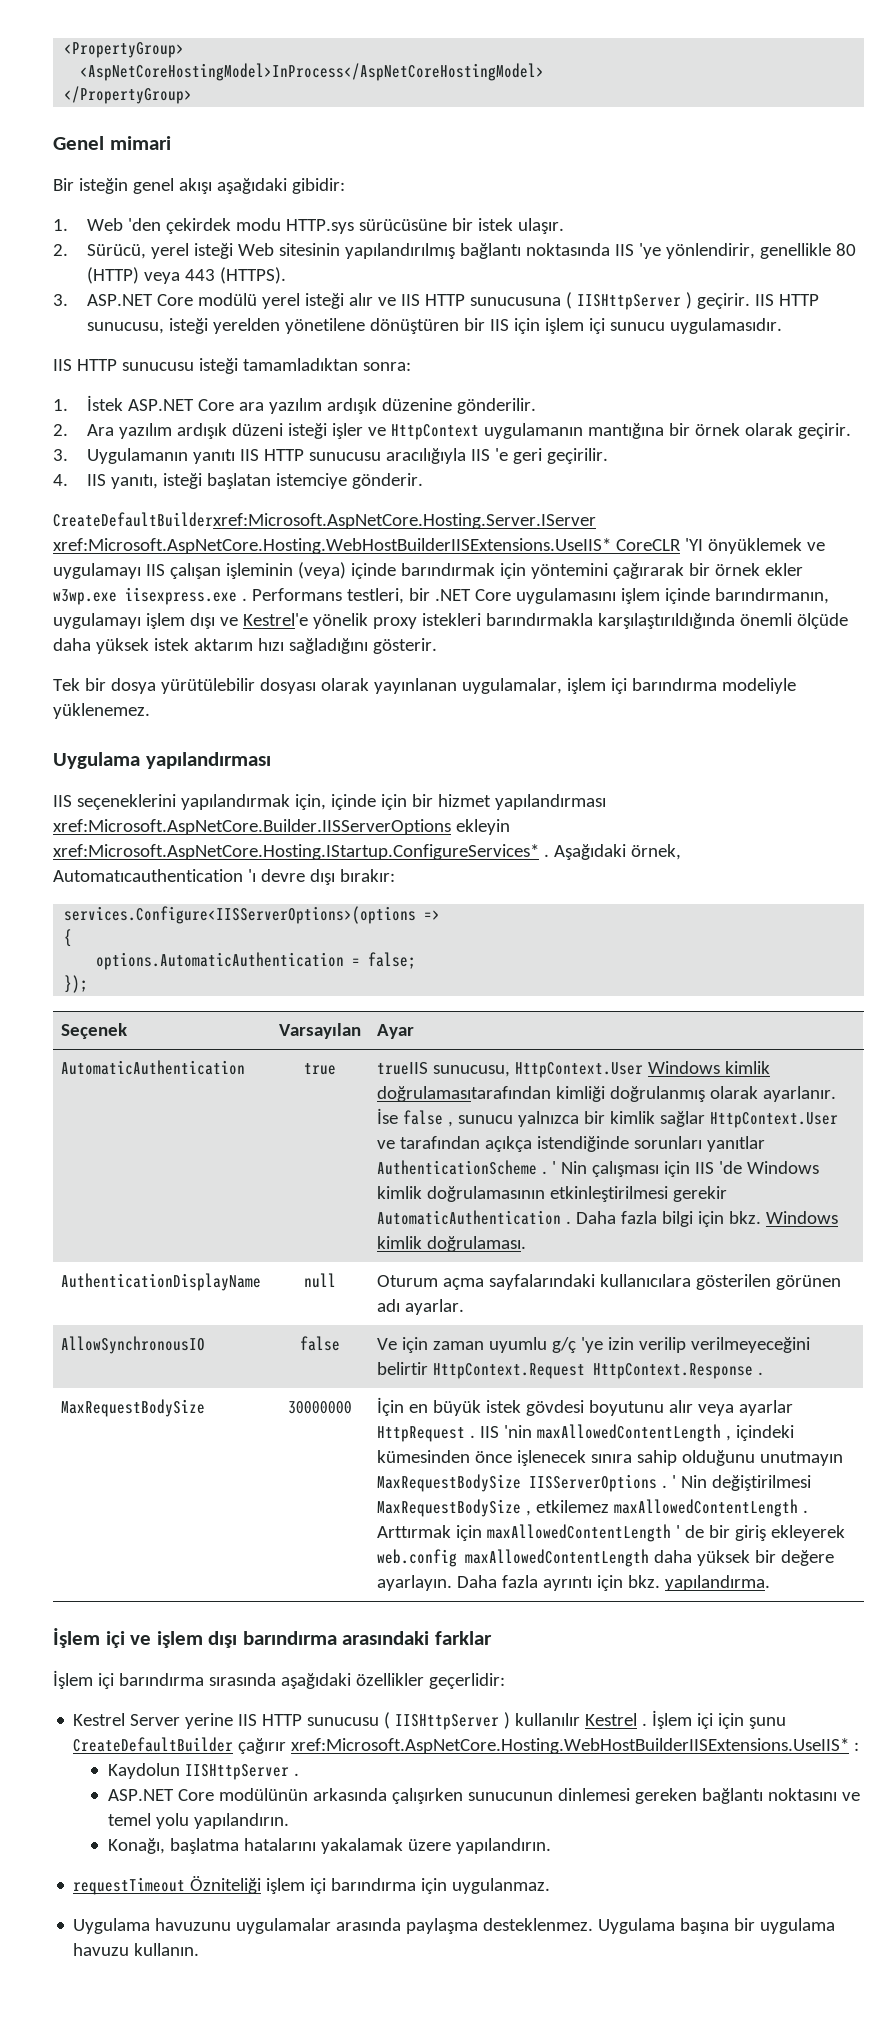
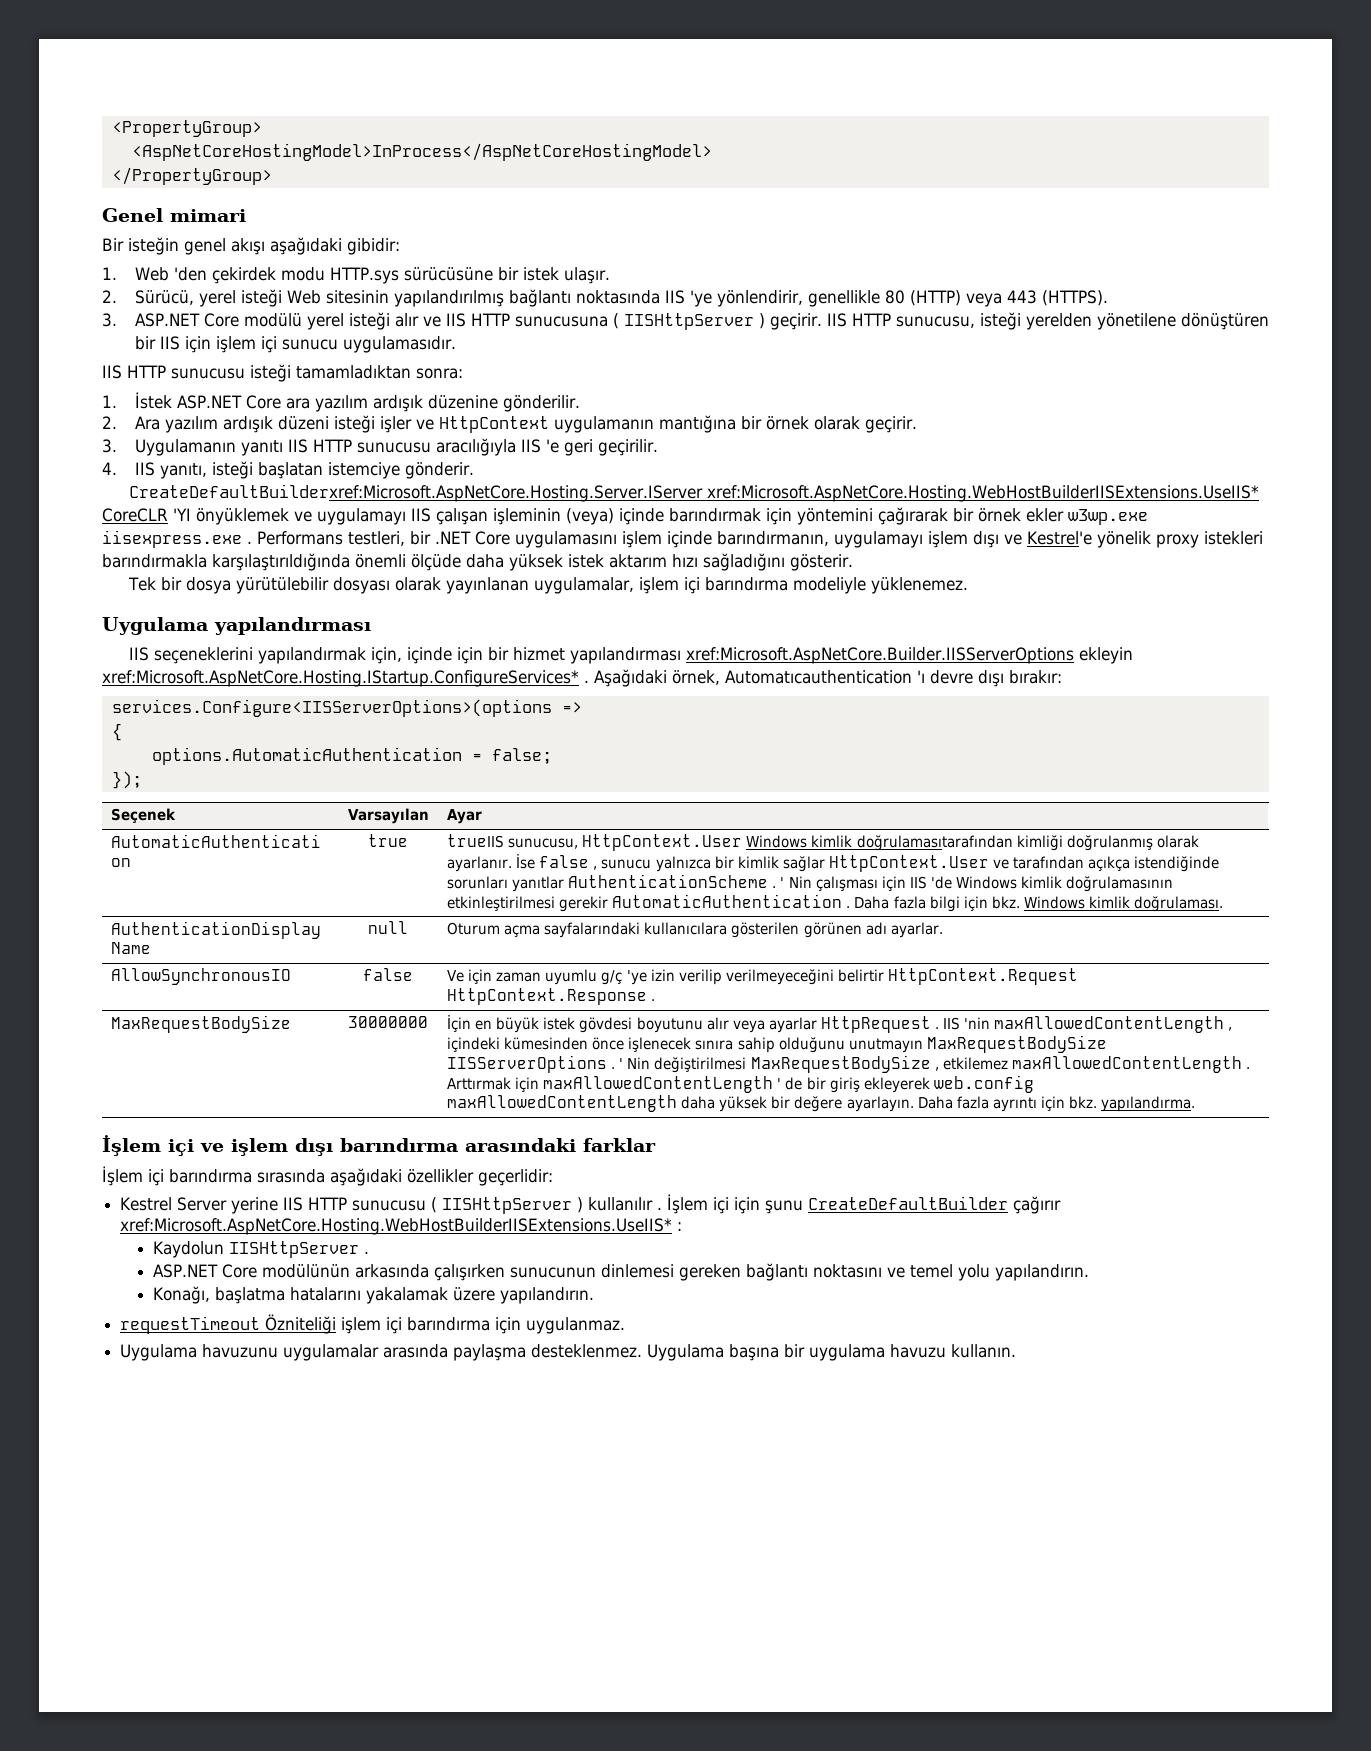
- Kestrel Server yerine IIS HTTP sunucusu ( IISHttpServer ) kullanılır Kestrel .
+ Kestrel Server yerine IIS HTTP sunucusu ( IISHttpServer ) kullanılır .

